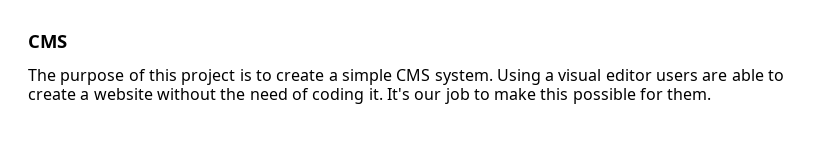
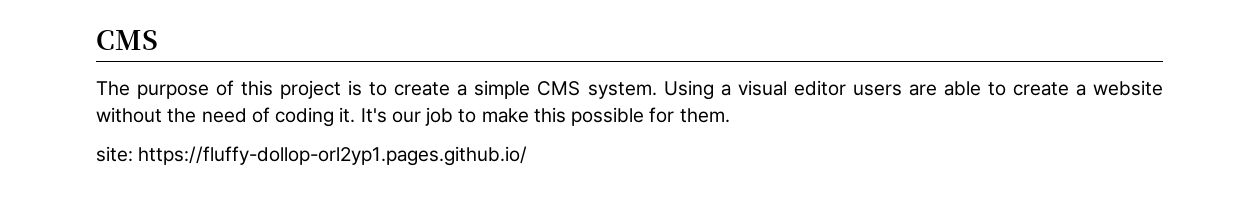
+ site: https://fluffy-dollop-orl2yp1.pages.github.io/

